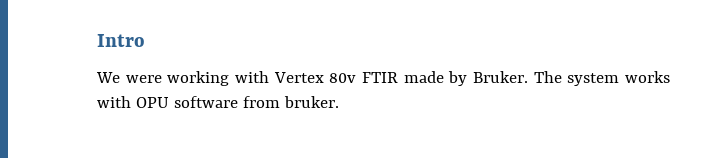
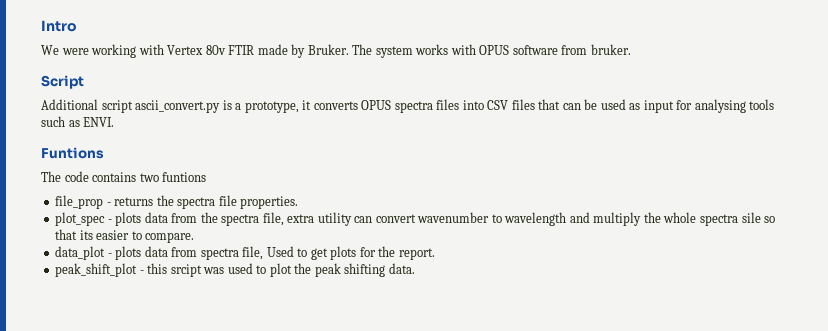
- The system works with OPU software from bruker.
+ The system works with OPUS software from bruker.
+ Script
+ Additional script ascii_convert.py is a prototype, it converts OPUS spectra files into CSV files that can be used as input for analysing tools such as ENVI.
+ Funtions
+ The code contains two funtions
+ file_prop - returns the spectra file properties.
+ plot_spec - plots data from the spectra file, extra utility can convert wavenumber to wavelength and multiply the whole spectra sile so that its easier to compare.
+ data_plot - plots data from spectra file, Used to get plots for the report.
+ peak_shift_plot - this srcipt was used to plot the peak shifting data.

